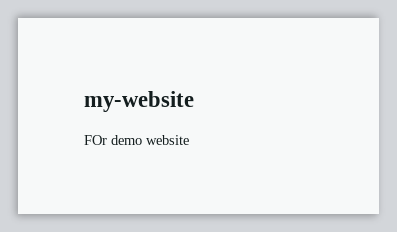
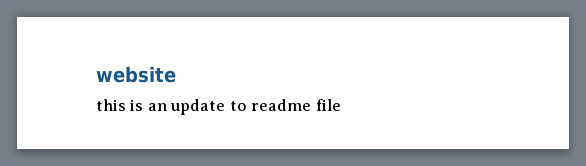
- my-website
- FOr demo website
+ website
+ this is an update to readme file

